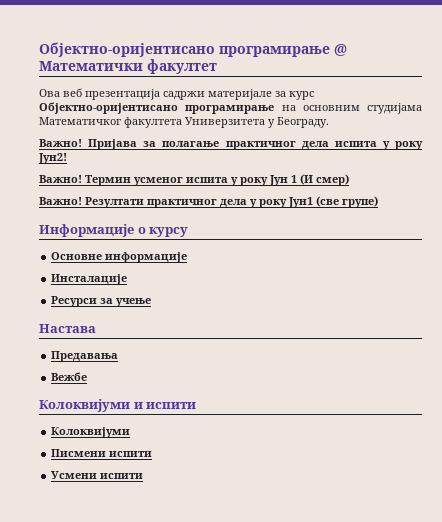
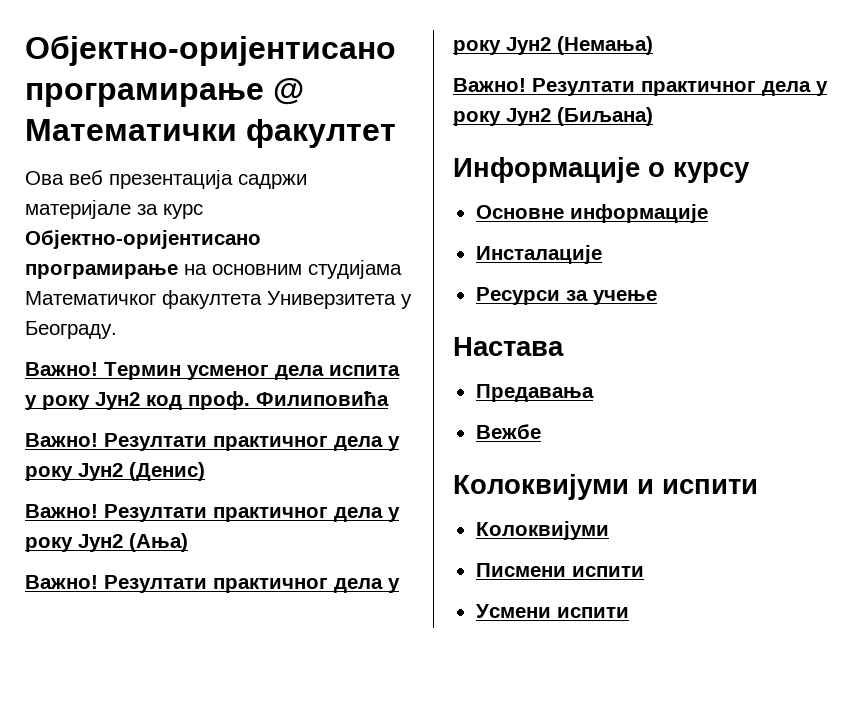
- Пријава за полагање практичног дела испита у року Јун2!
- Важно! Термин усменог испита у року Јун 1 (И смер)
- Важно! Резултати практичног дела у року Јун1 (све групе)
+ Термин усменог дела испита у року Јун2 код проф. Филиповића
+ Важно! Резултати практичног дела у року Јун2 (Денис)
+ Важно! Резултати практичног дела у року Јун2 (Ања)
+ Важно! Резултати практичног дела у року Јун2 (Немања)
+ Важно! Резултати практичног дела у року Јун2 (Биљана)

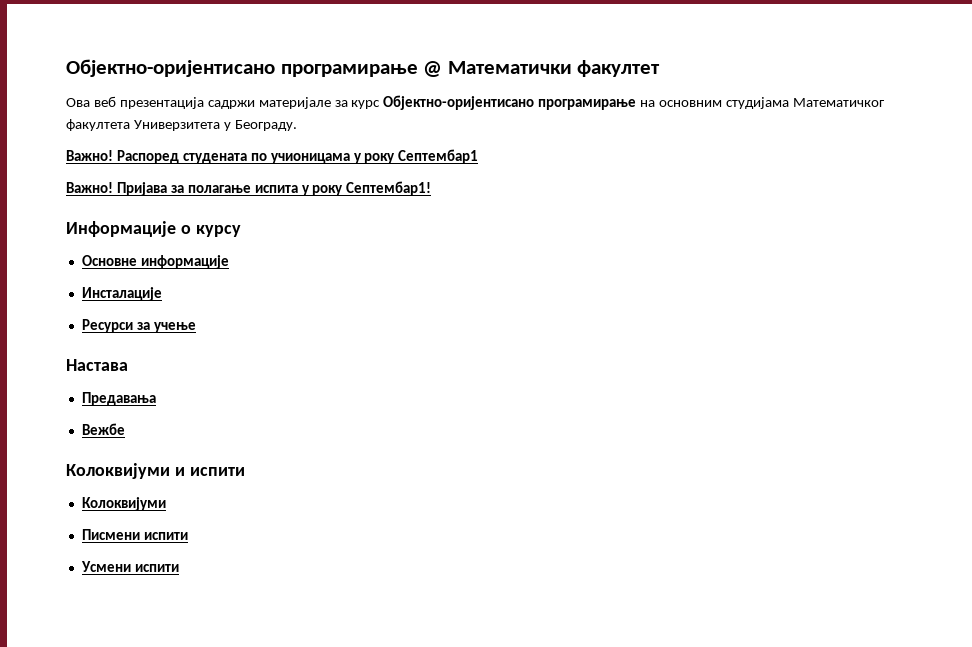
- Термин усменог дела испита у року Јун2 код проф. Филиповића
- Важно! Резултати практичног дела у року Јун2 (Денис)
- Важно! Резултати практичног дела у року Јун2 (Ања)
- Важно! Резултати практичног дела у року Јун2 (Немања)
- Важно! Резултати практичног дела у року Јун2 (Биљана)
+ Распоред студената по учионицама у року Септембар1
+ Важно! Пријава за полагање испита у року Септембар1!

